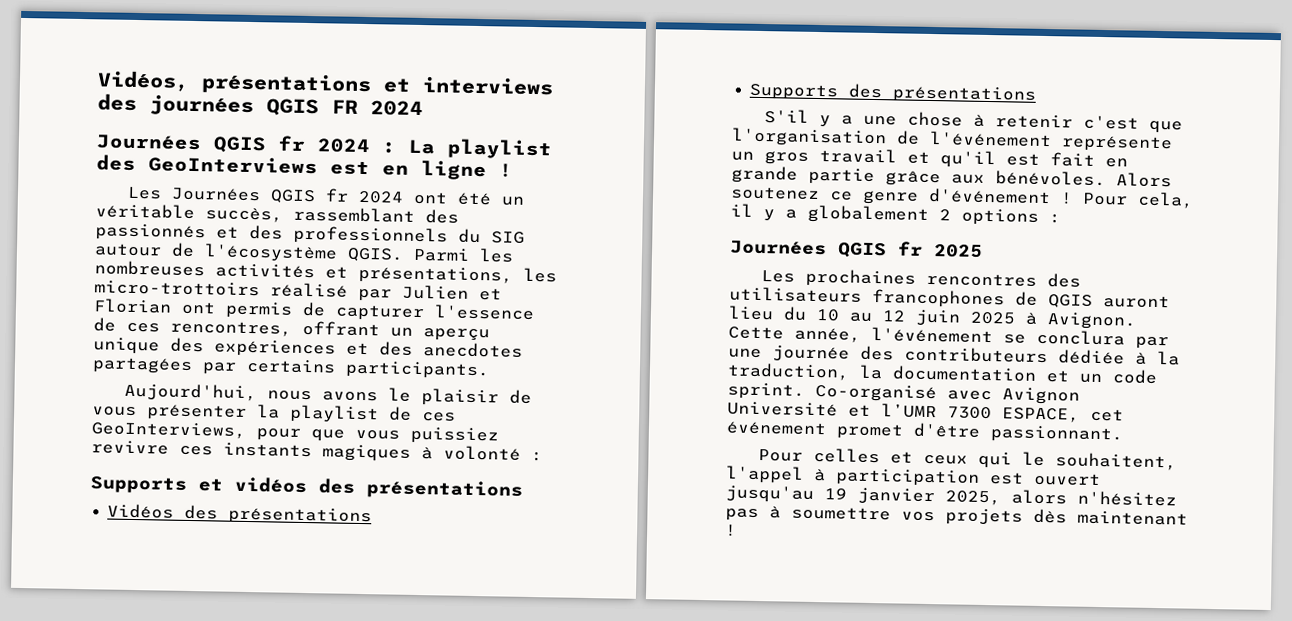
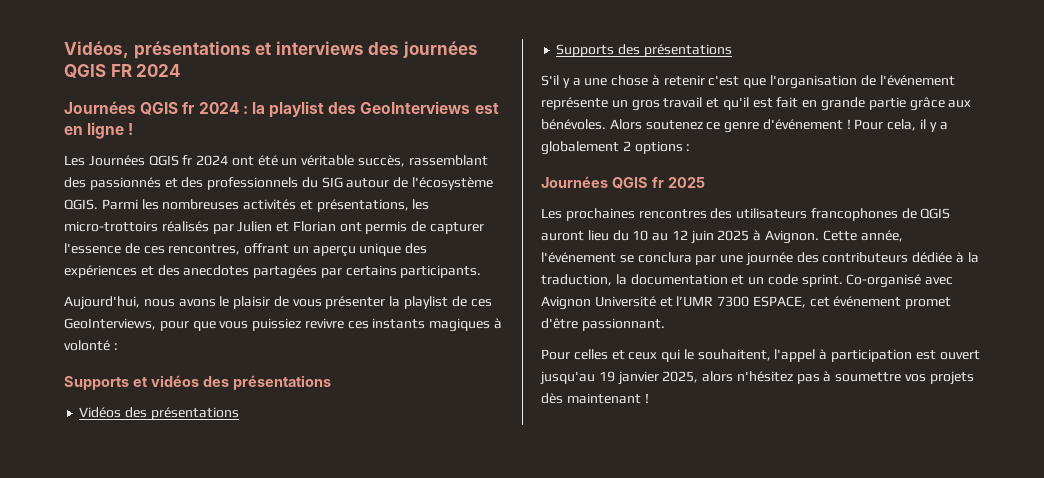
- Journées QGIS fr 2024 : La playlist des GeoInterviews est en ligne !
+ Journées QGIS fr 2024 : la playlist des GeoInterviews est en ligne !
- Parmi les nombreuses activités et présentations, les micro-trottoirs réalisé par Julien et Florian ont permis de capturer l'essence de ces rencontres, offrant un aperçu unique des expériences et des anecdotes partagées par certains participants.
+ Parmi les nombreuses activités et présentations, les micro-trottoirs réalisés par Julien et Florian ont permis de capturer l'essence de ces rencontres, offrant un aperçu unique des expériences et des anecdotes partagées par certains participants.

